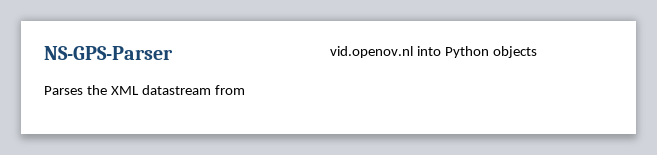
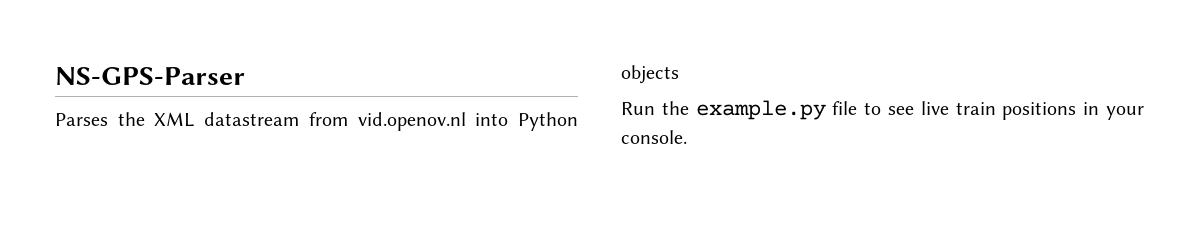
+ Run the example.py file to see live train positions in your console.

